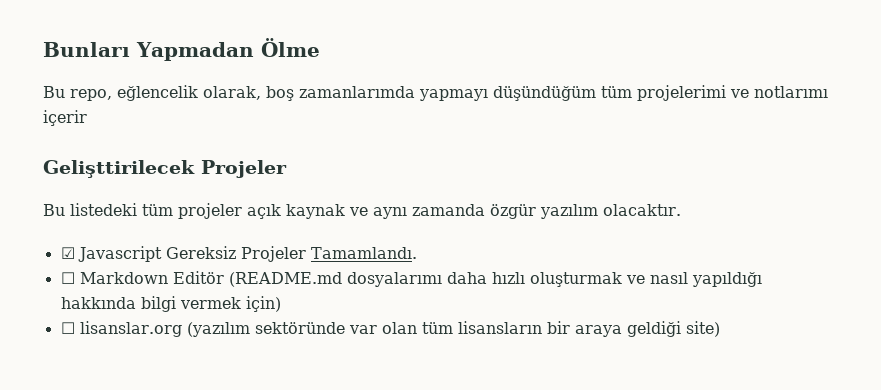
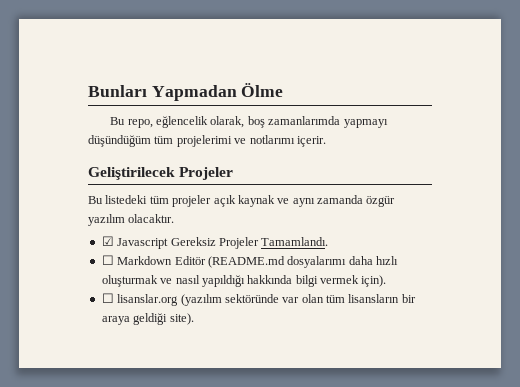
- Bu repo, eğlencelik olarak, boş zamanlarımda yapmayı düşündüğüm tüm projelerimi ve notlarımı içerir
- Gelişttirilecek Projeler
+ Bu repo, eğlencelik olarak, boş zamanlarımda yapmayı düşündüğüm tüm projelerimi ve notlarımı içerir.
+ Geliştirilecek Projeler
- ☐ Markdown Editör (README.md dosyalarımı daha hızlı oluşturmak ve nasıl yapıldığı hakkında bilgi vermek için)
+ ☐ Markdown Editör (README.md dosyalarımı daha hızlı oluşturmak ve nasıl yapıldığı hakkında bilgi vermek için).
- ☐ lisanslar.org (yazılım sektöründe var olan tüm lisansların bir araya geldiği site)
+ ☐ lisanslar.org (yazılım sektöründe var olan tüm lisansların bir araya geldiği site).

